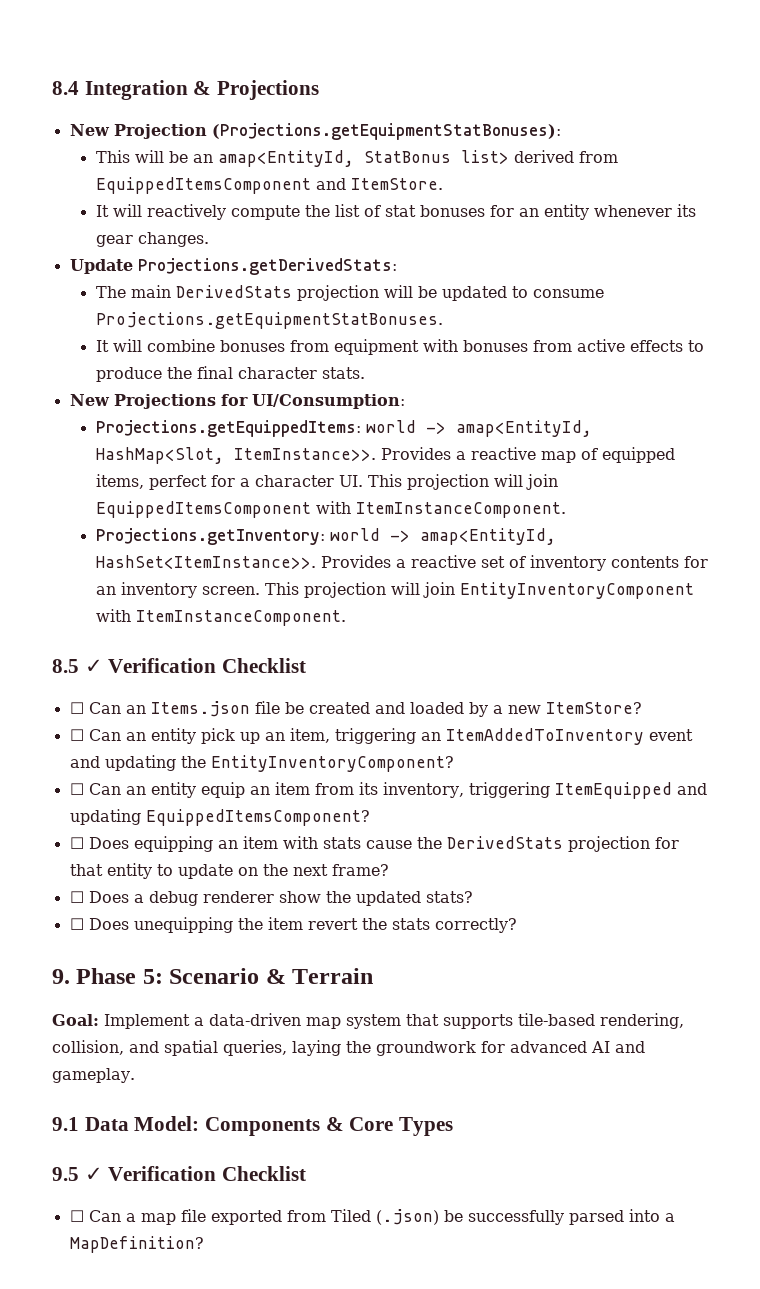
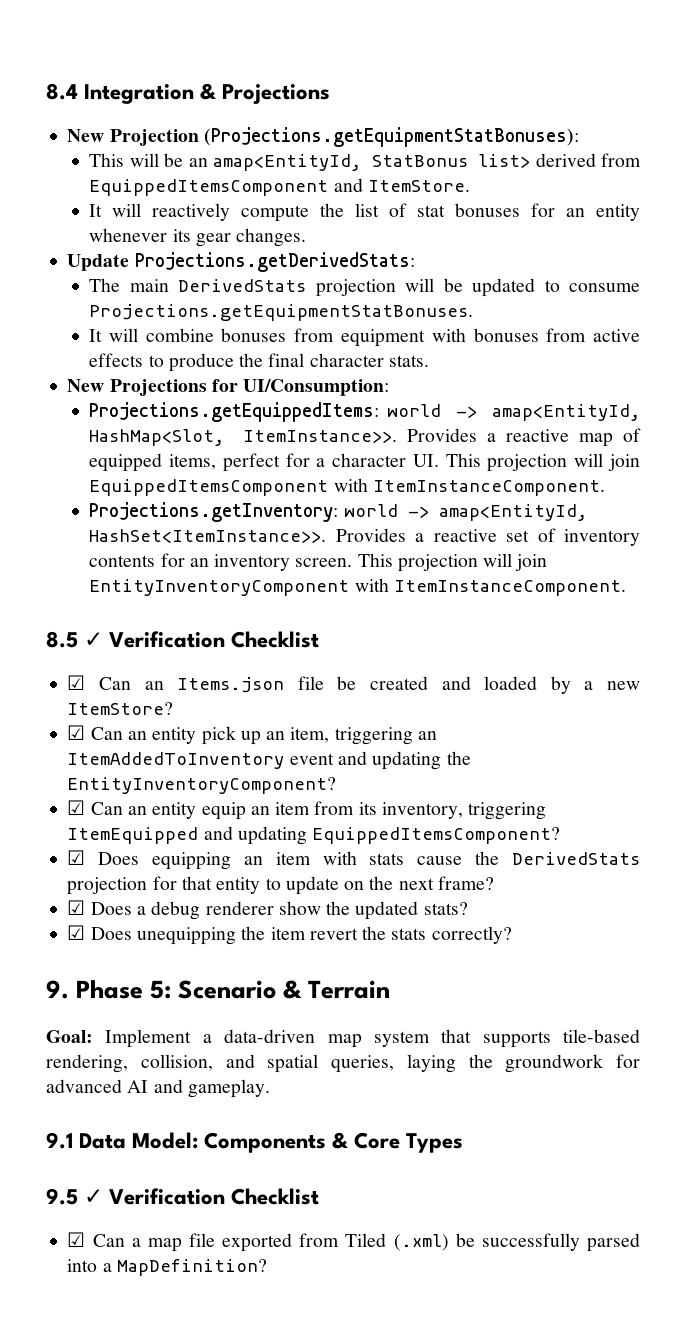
- ☐ Can an Items.json file be created and loaded by a new ItemStore?
+ ☑ Can an Items.json file be created and loaded by a new ItemStore?
- ☐ Can an entity pick up an item, triggering an ItemAddedToInventory event and updating the EntityInventoryComponent?
+ ☑ Can an entity pick up an item, triggering an ItemAddedToInventory event and updating the EntityInventoryComponent?
- ☐ Can an entity equip an item from its inventory, triggering ItemEquipped and updating EquippedItemsComponent?
+ ☑ Can an entity equip an item from its inventory, triggering ItemEquipped and updating EquippedItemsComponent?
- ☐ Does equipping an item with stats cause the DerivedStats projection for that entity to update on the next frame?
+ ☑ Does equipping an item with stats cause the DerivedStats projection for that entity to update on the next frame?
- ☐ Does a debug renderer show the updated stats?
+ ☑ Does a debug renderer show the updated stats?
- ☐ Does unequipping the item revert the stats correctly?
+ ☑ Does unequipping the item revert the stats correctly?
- ☐ Can a map file exported from Tiled (.json) be successfully parsed into a MapDefinition?
+ ☑ Can a map file exported from Tiled (.xml) be successfully parsed into a MapDefinition?

